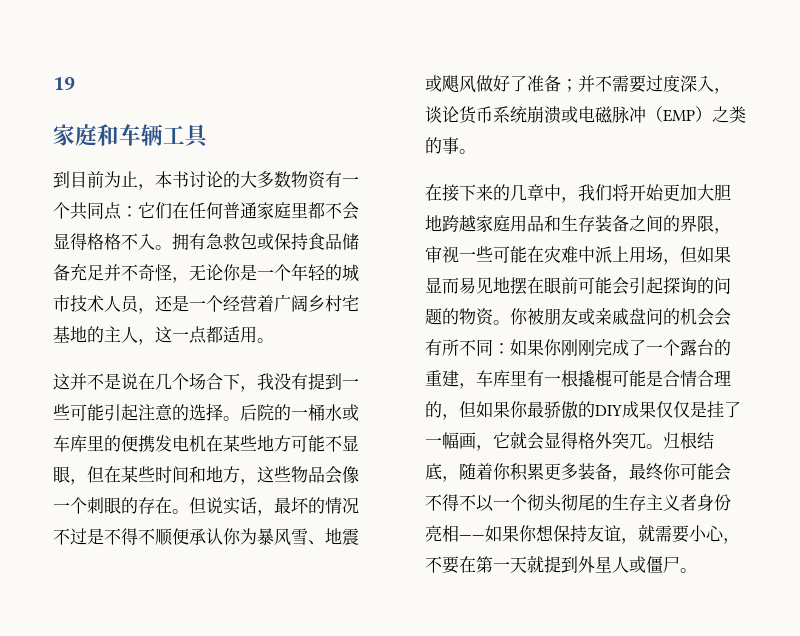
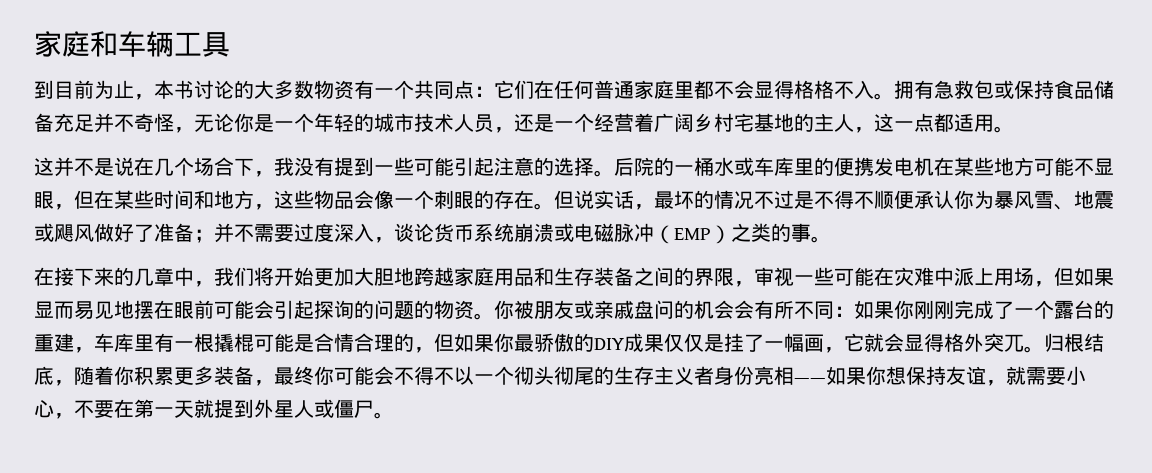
- 19

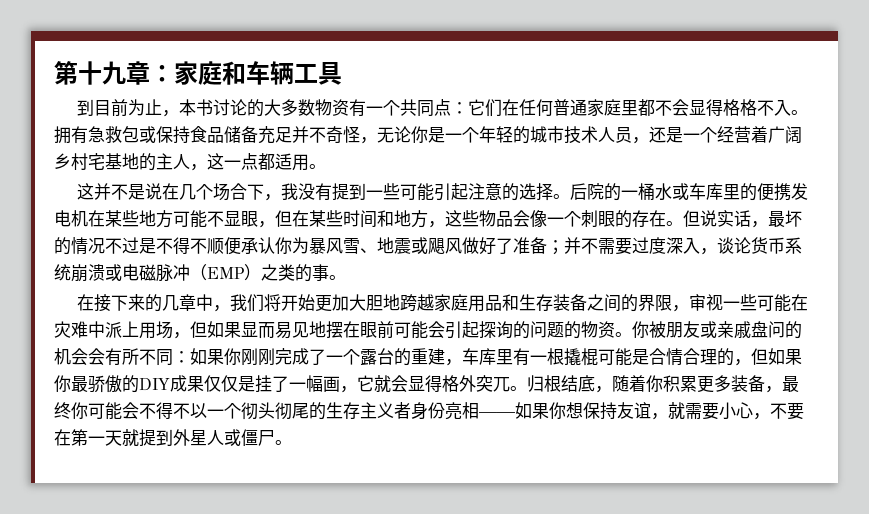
- 家庭和车辆工具
+ 第十九章：家庭和车辆工具

